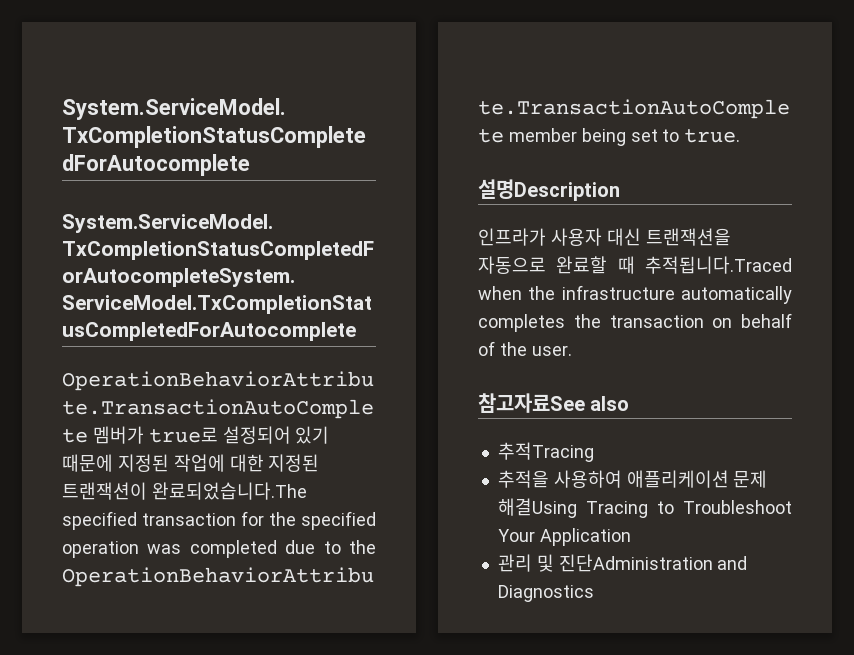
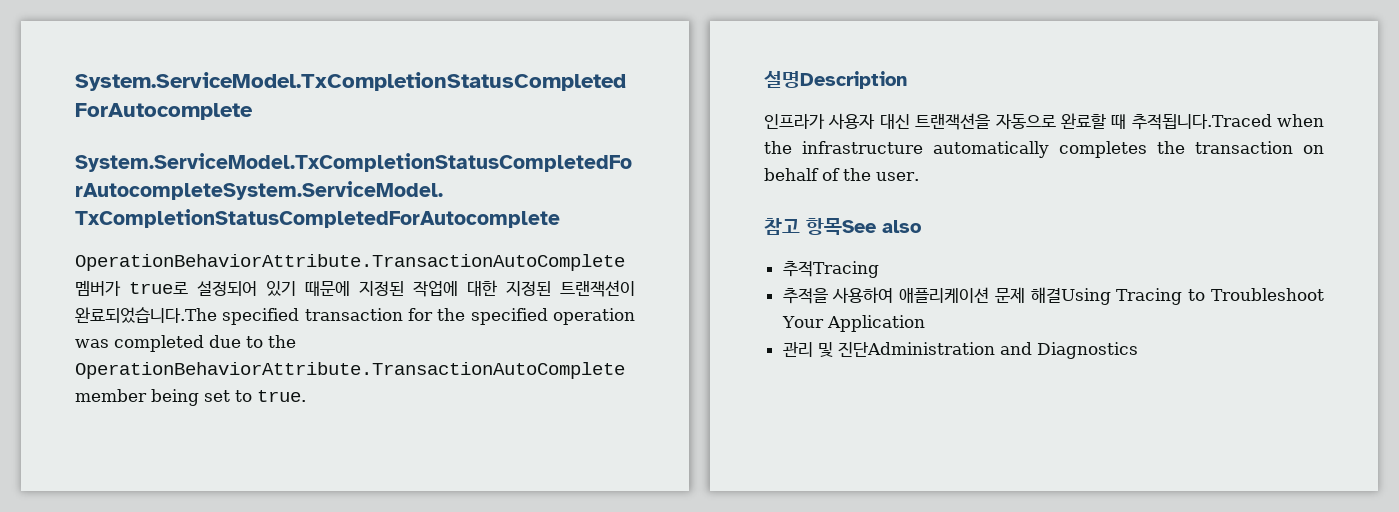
- 참고자료See also
+ 참고 항목See also

